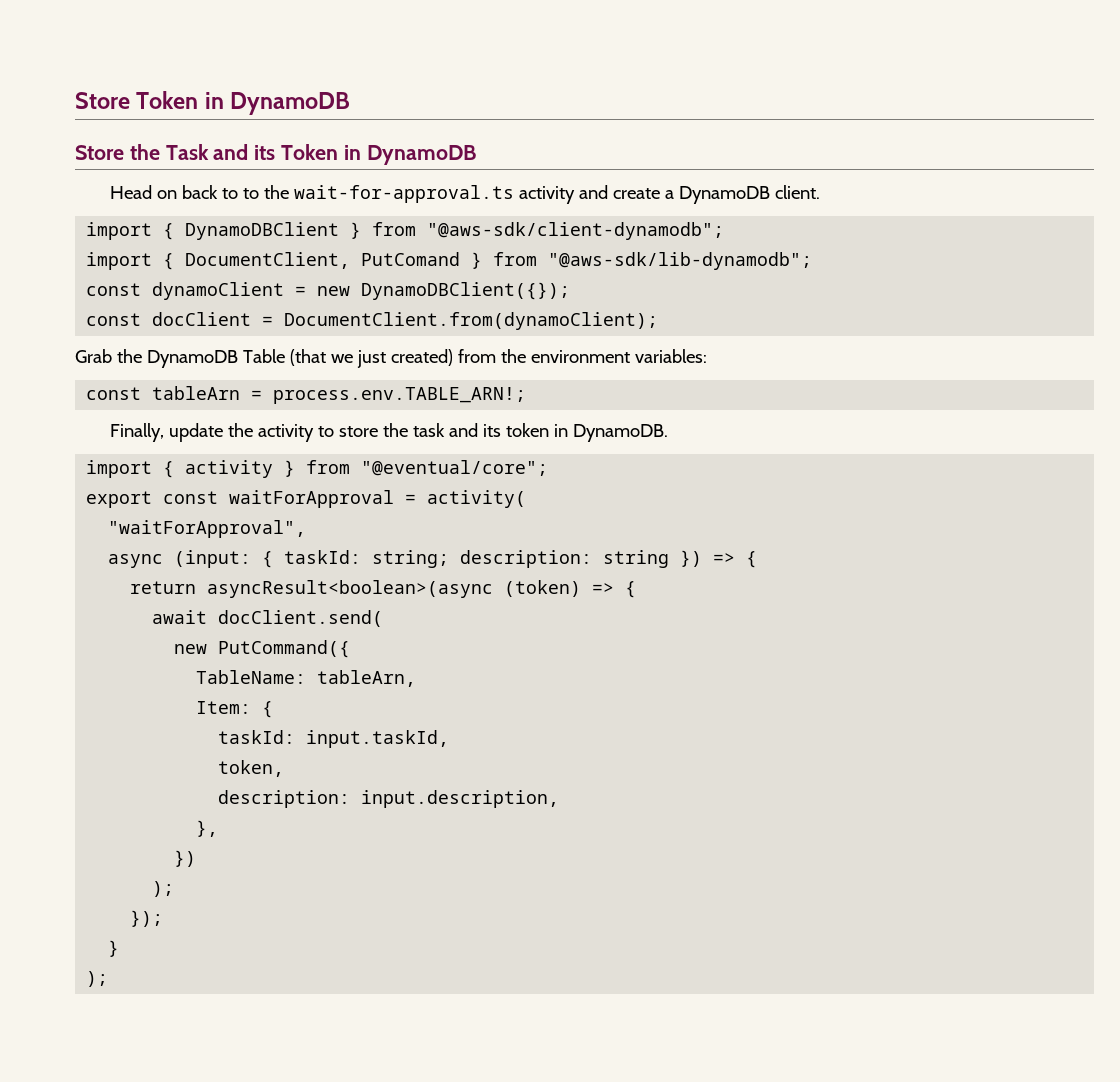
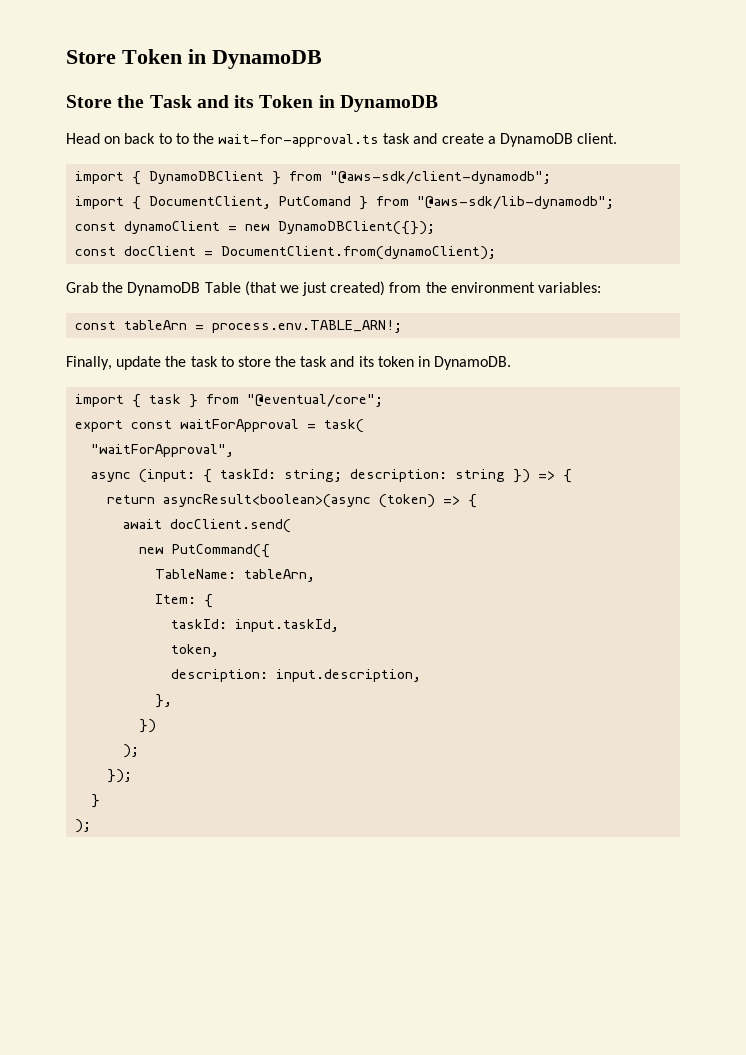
- Head on back to to the wait-for-approval.ts activity and create a DynamoDB client.
+ Head on back to to the wait-for-approval.ts task and create a DynamoDB client.
- Finally, update the activity to store the task and its token in DynamoDB.
+ Finally, update the task to store the task and its token in DynamoDB.
- import { activity } from "@eventual/core";
+ import { task } from "@eventual/core";
- export const waitForApproval = activity(
+ export const waitForApproval = task(

